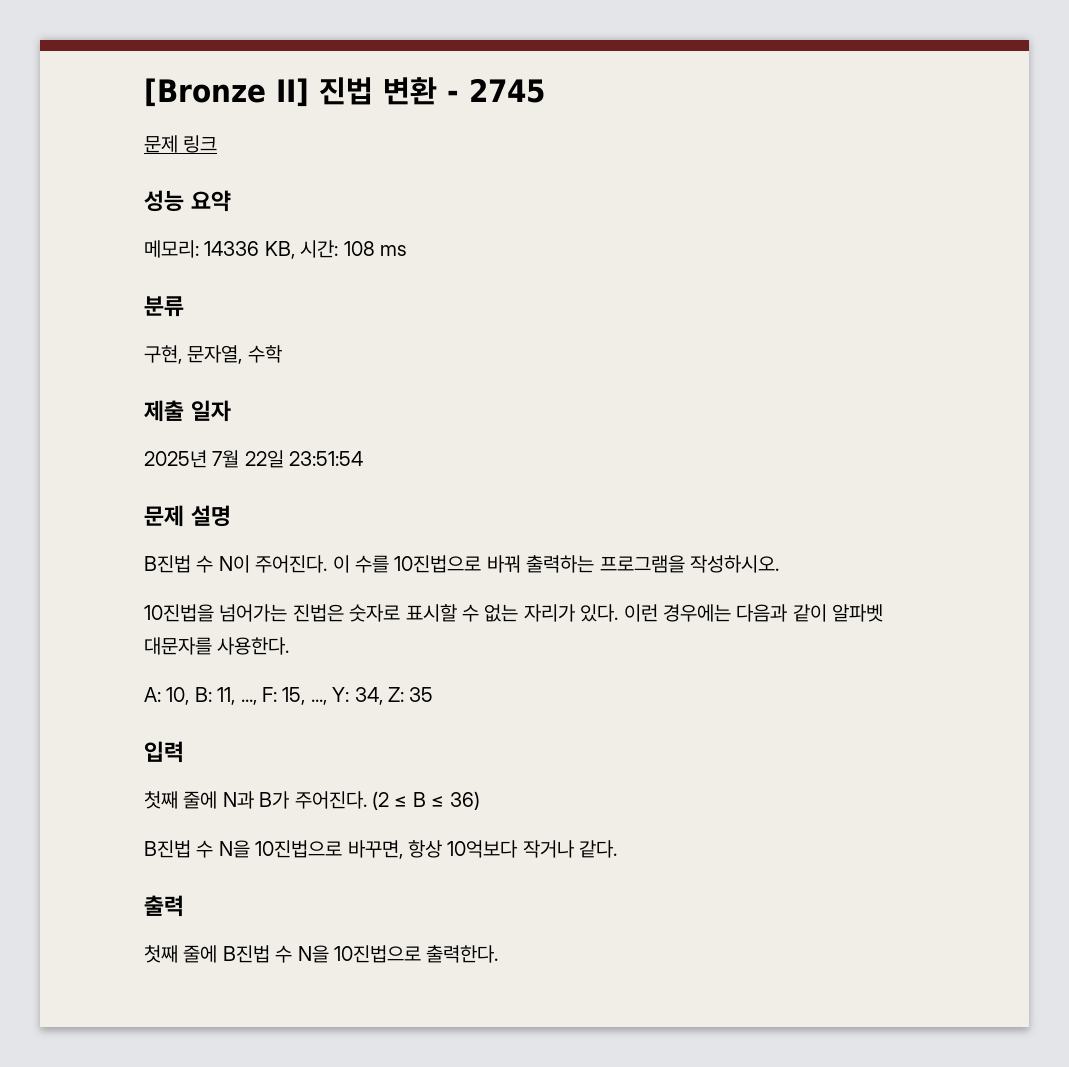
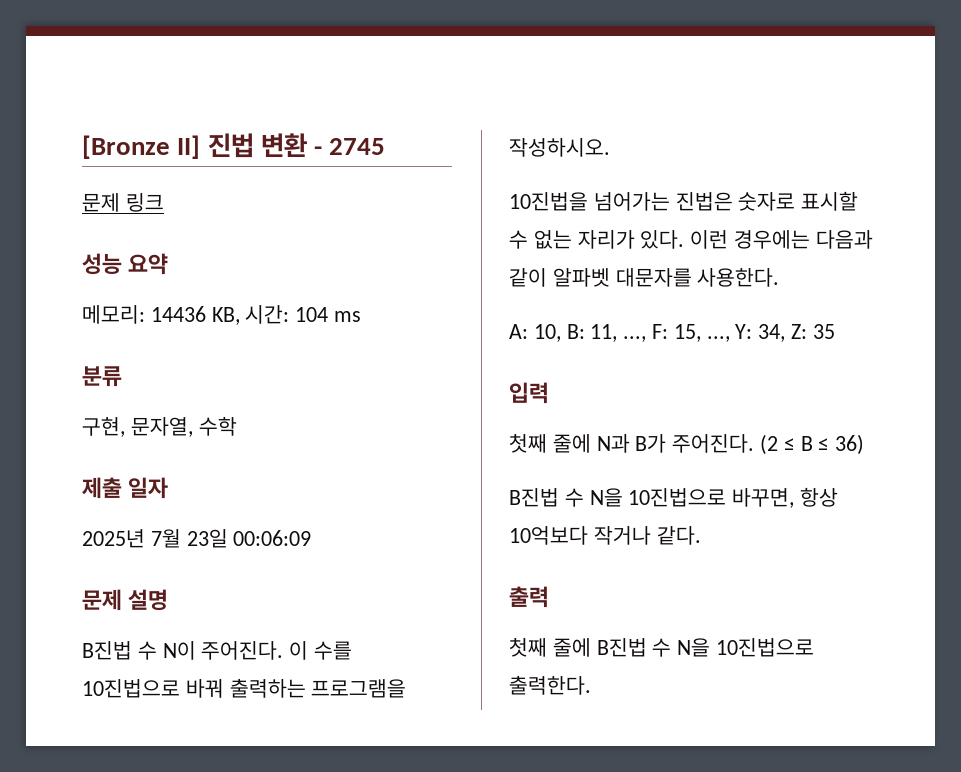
- 메모리: 14336 KB, 시간: 108 ms
+ 메모리: 14436 KB, 시간: 104 ms
- 2025년 7월 22일 23:51:54
+ 2025년 7월 23일 00:06:09

